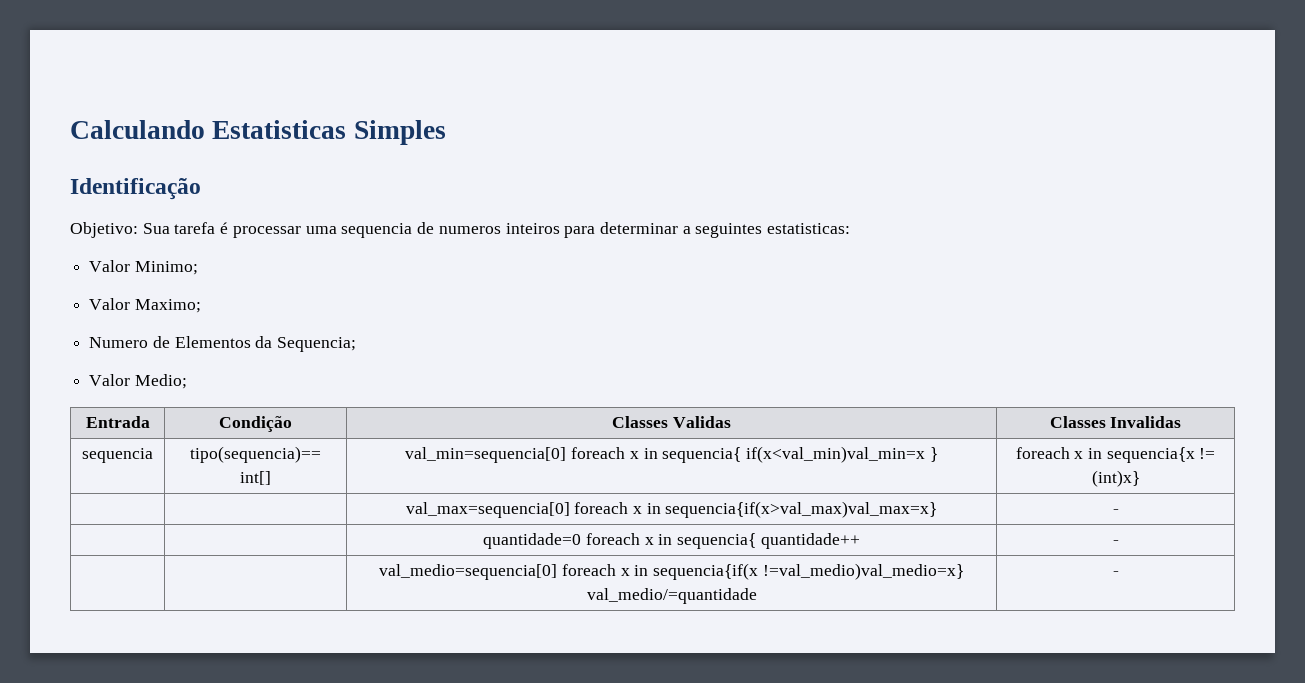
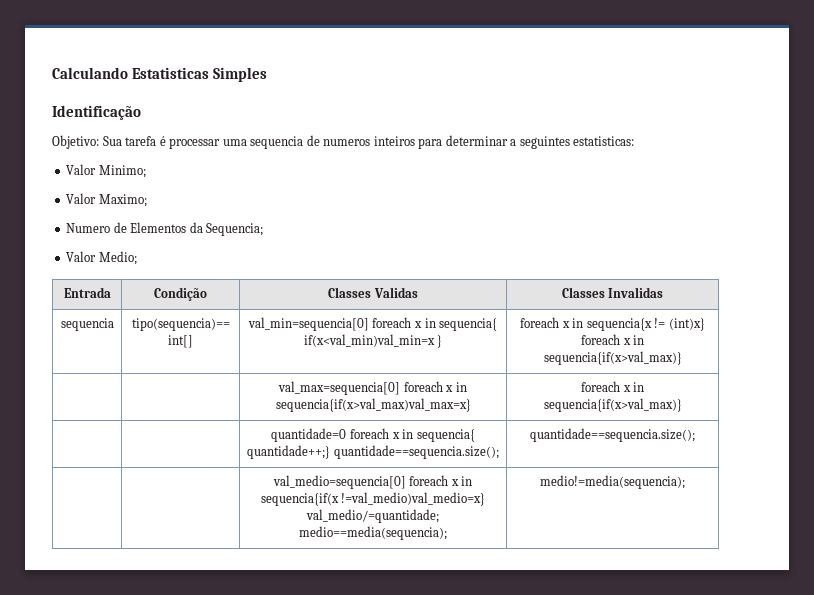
- sequencia | tipo(sequencia)== int[] | val_min=sequencia[0] foreach x in sequencia{ if(x<val_min)val_min=x } | foreach x in sequencia{x != (int)x}
+ sequencia | tipo(sequencia)== int[] | val_min=sequencia[0] foreach x in sequencia{ if(x<val_min)val_min=x } | foreach x in sequencia{x != (int)x} foreach x in sequencia{if(x>val_max)}
- | | val_max=sequencia[0] foreach x in sequencia{if(x>val_max)val_max=x} | -
+ | | val_max=sequencia[0] foreach x in sequencia{if(x>val_max)val_max=x} | foreach x in sequencia{if(x>val_max)}
- | | quantidade=0 foreach x in sequencia{ quantidade++ | -
+ | | quantidade=0 foreach x in sequencia{ quantidade++;} quantidade==sequencia.size(); | quantidade==sequencia.size();
- | | val_medio=sequencia[0] foreach x in sequencia{if(x !=val_medio)val_medio=x} val_medio/=quantidade | -
+ | | val_medio=sequencia[0] foreach x in sequencia{if(x !=val_medio)val_medio=x} val_medio/=quantidade; medio==media(sequencia); | medio!=media(sequencia);

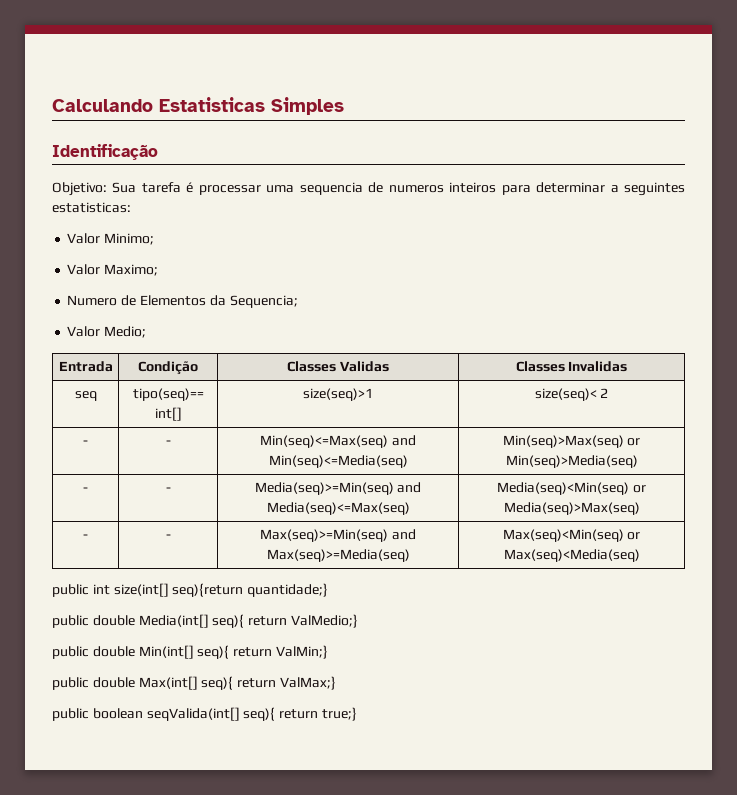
- sequencia | tipo(sequencia)== int[] | val_min=sequencia[0] foreach x in sequencia{ if(x<val_min)val_min=x } | foreach x in sequencia{x != (int)x} foreach x in sequencia{if(x>val_max)}
- | | val_max=sequencia[0] foreach x in sequencia{if(x>val_max)val_max=x} | foreach x in sequencia{if(x>val_max)}
- | | quantidade=0 foreach x in sequencia{ quantidade++;} quantidade==sequencia.size(); | quantidade==sequencia.size();
- | | val_medio=sequencia[0] foreach x in sequencia{if(x !=val_medio)val_medio=x} val_medio/=quantidade; medio==media(sequencia); | medio!=media(sequencia);
+ seq | tipo(seq)== int[] | size(seq)>1 | size(seq)< 2
+ - | - | Min(seq)<=Max(seq) and Min(seq)<=Media(seq) | Min(seq)>Max(seq) or Min(seq)>Media(seq)
+ - | - | Media(seq)>=Min(seq) and Media(seq)<=Max(seq) | Media(seq)<Min(seq) or Media(seq)>Max(seq)
+ - | - | Max(seq)>=Min(seq) and Max(seq)>=Media(seq) | Max(seq)<Min(seq) or Max(seq)<Media(seq)
+ public int size(int[] seq){return quantidade;}
+ public double Media(int[] seq){ return ValMedio;}
+ public double Min(int[] seq){ return ValMin;}
+ public double Max(int[] seq){ return ValMax;}
+ public boolean seqValida(int[] seq){ return true;}

